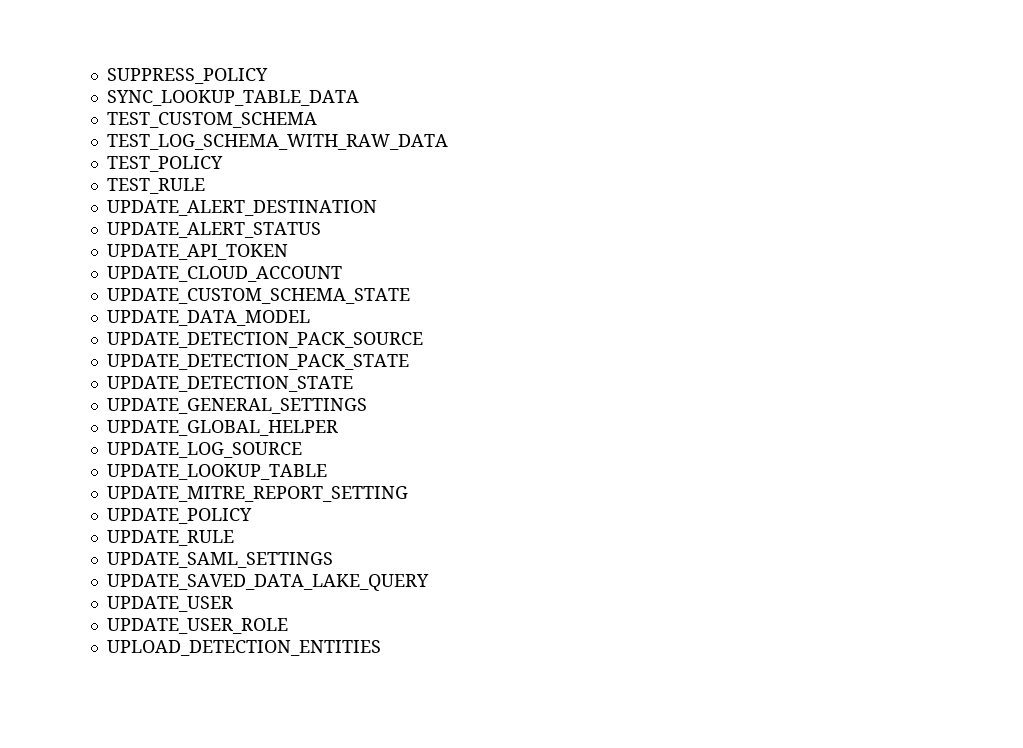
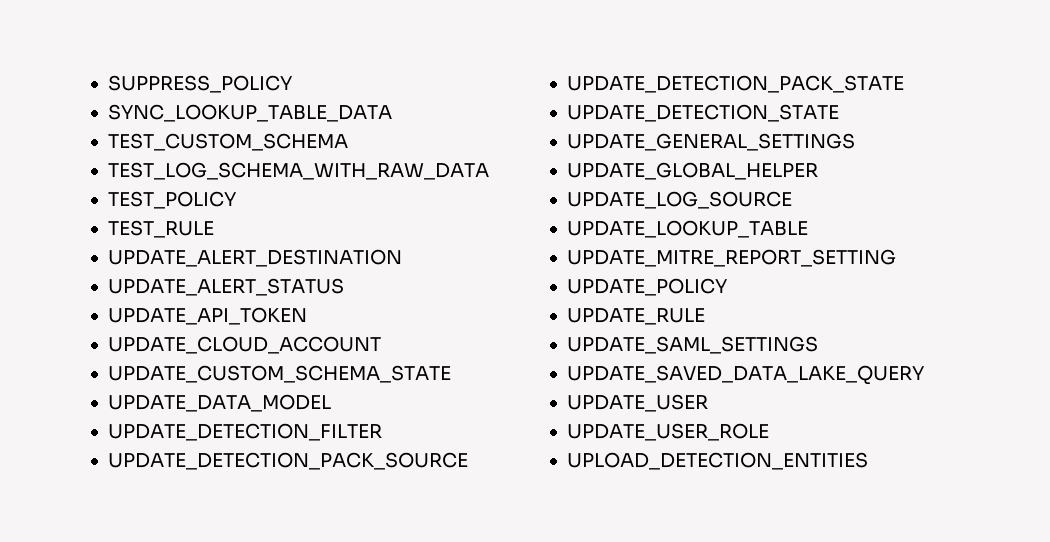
+ UPDATE_DETECTION_FILTER

